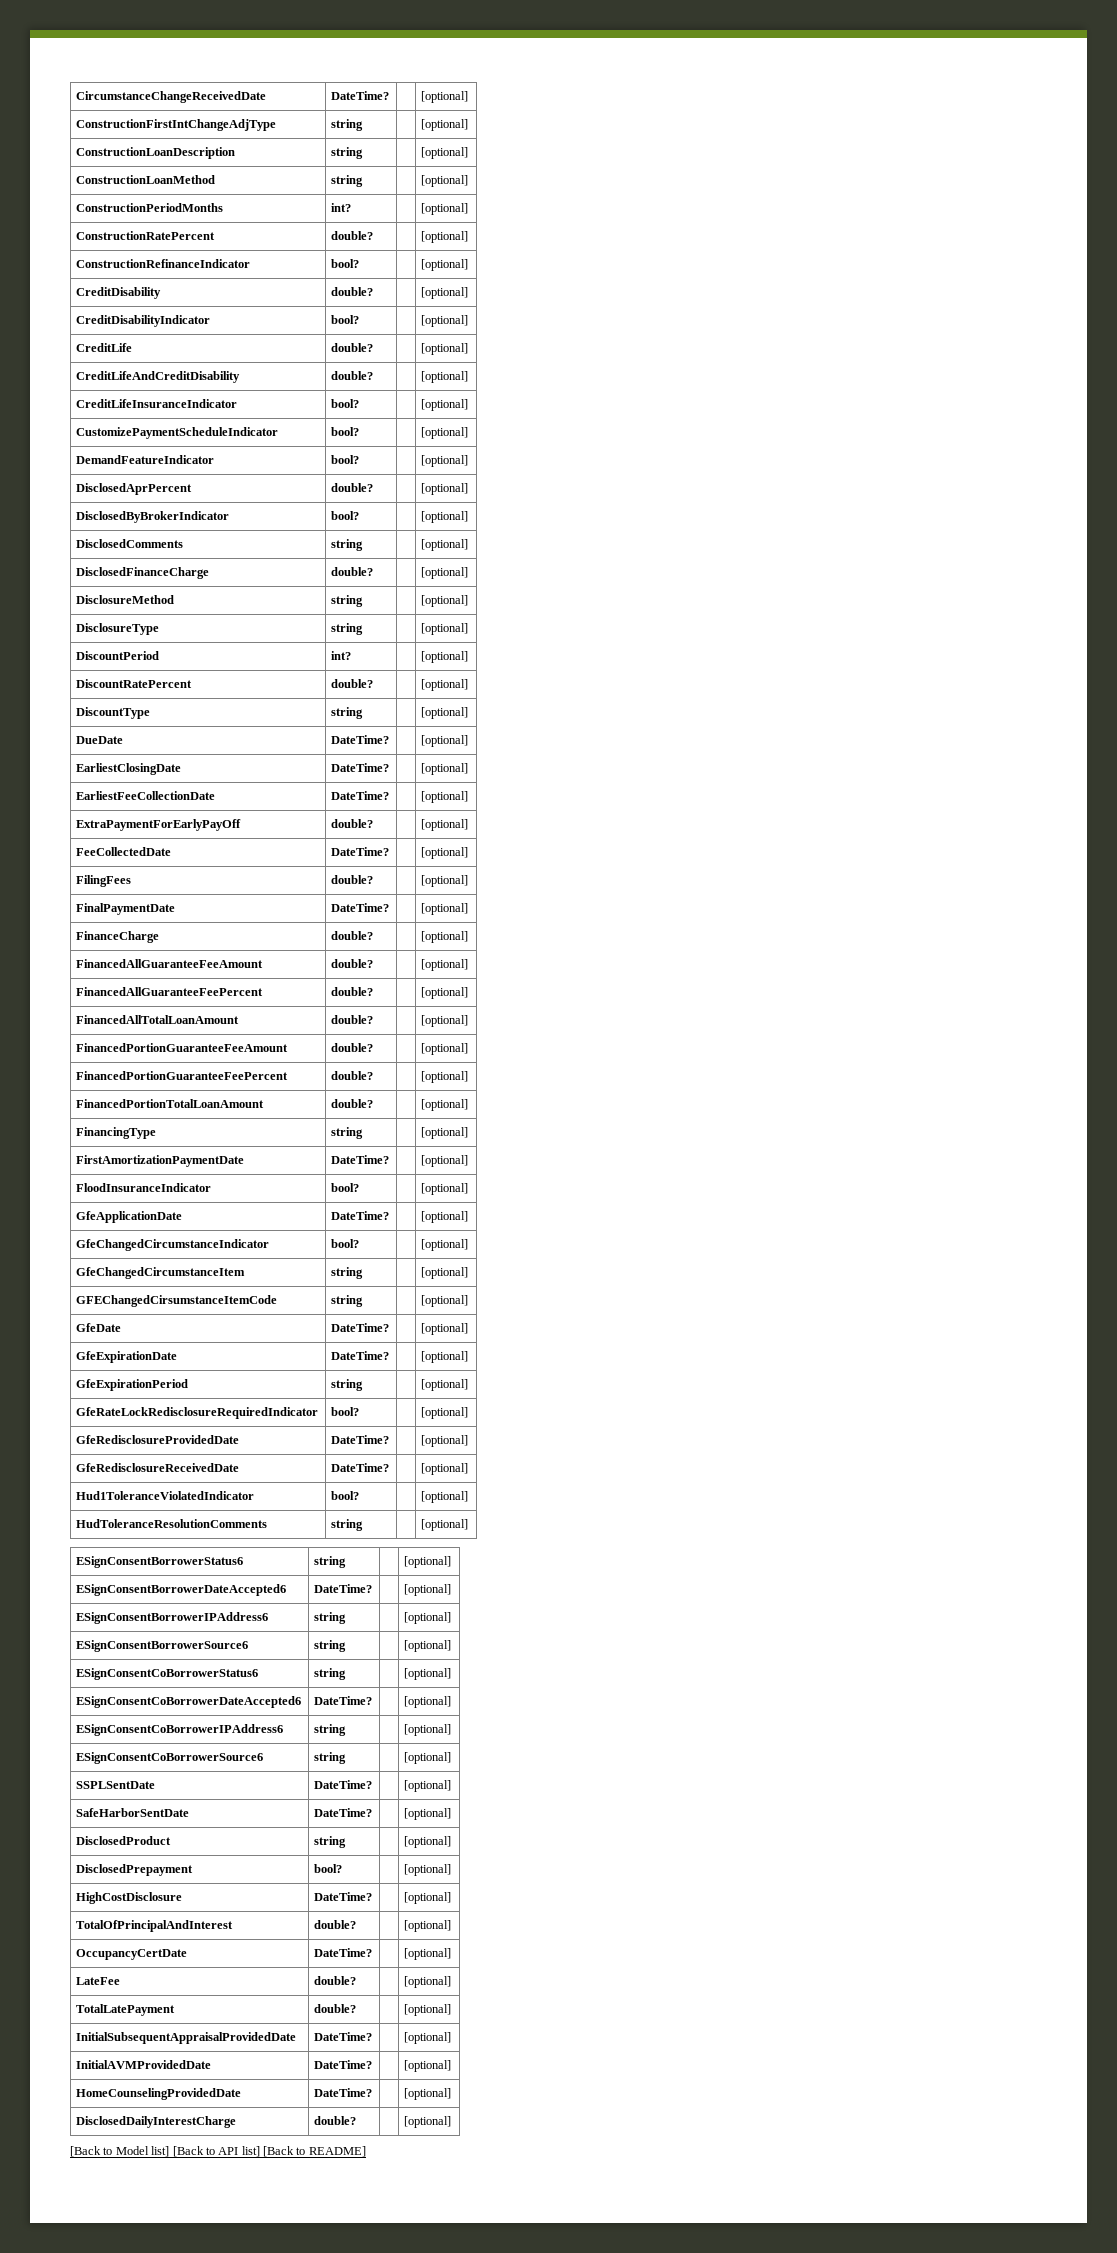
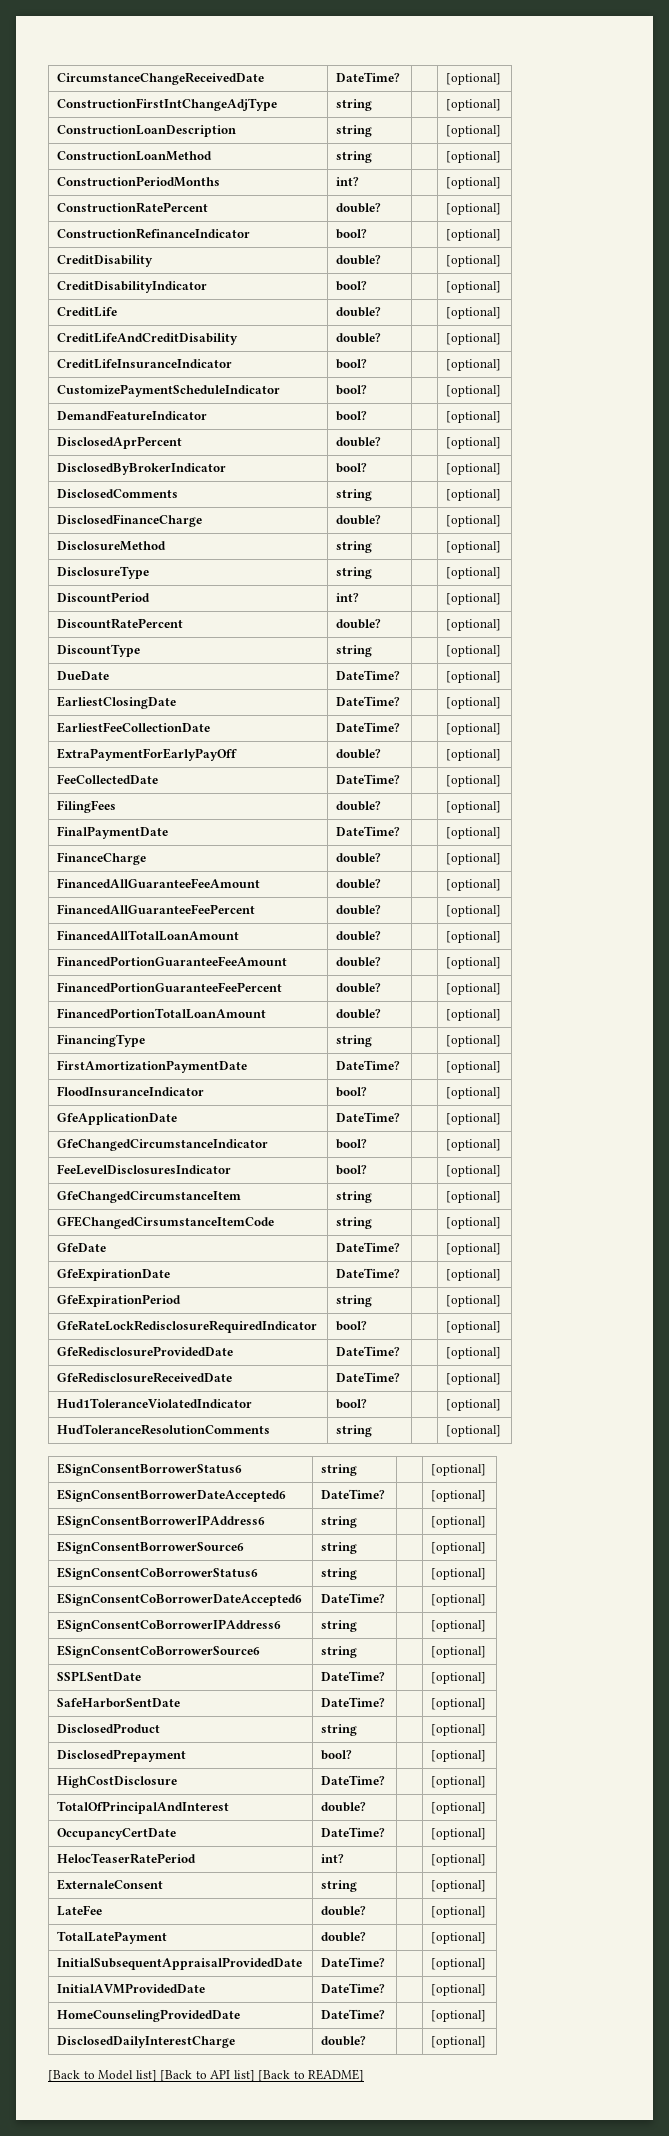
+ FeeLevelDisclosuresIndicator | bool? | | [optional]
+ HelocTeaserRatePeriod | int? | | [optional]
+ ExternaleConsent | string | | [optional]

